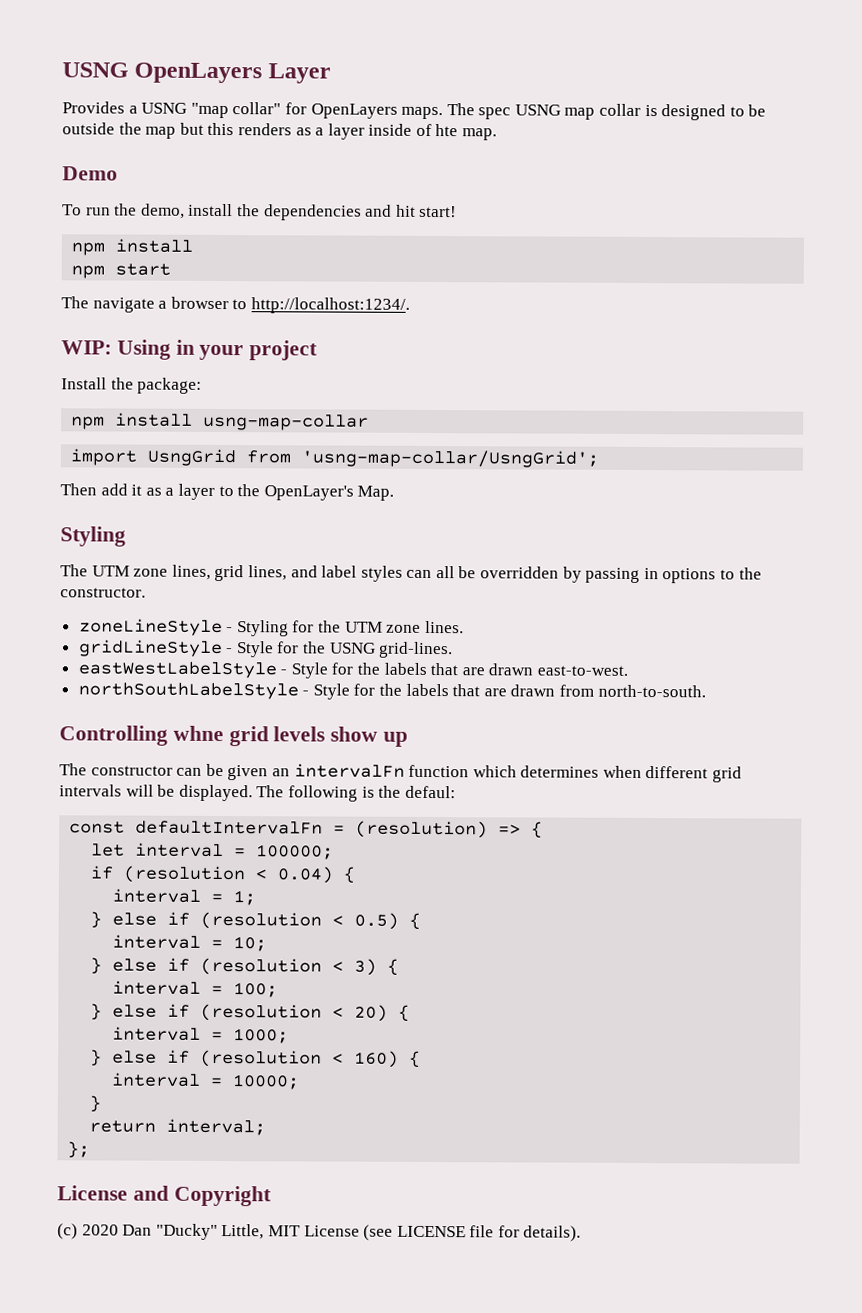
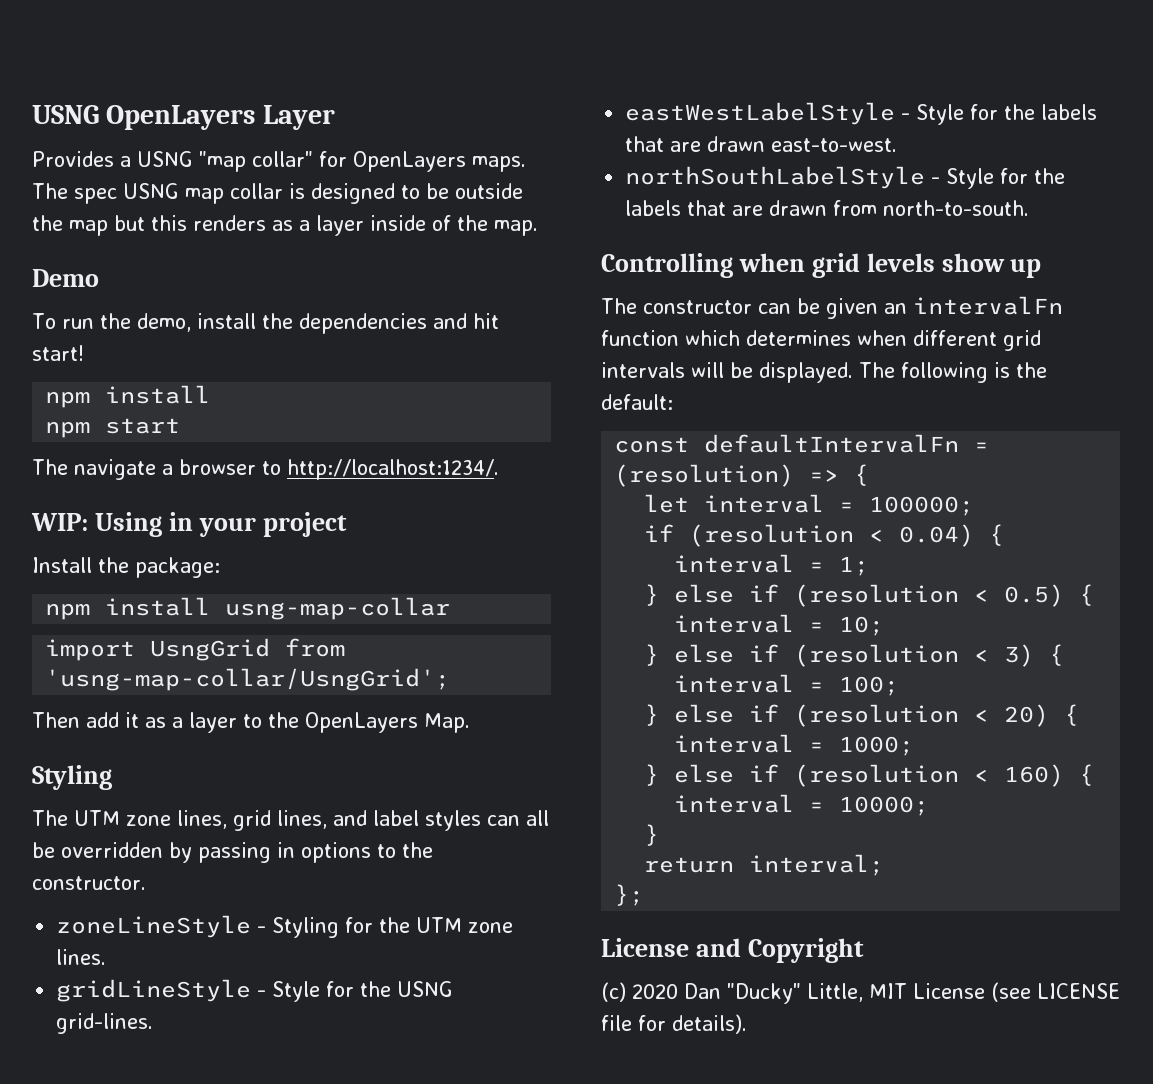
- The spec USNG map collar is designed to be outside the map but this renders as a layer inside of hte map.
+ The spec USNG map collar is designed to be outside the map but this renders as a layer inside of the map.
- Then add it as a layer to the OpenLayer's Map.
+ Then add it as a layer to the OpenLayers Map.
- Controlling whne grid levels show up
+ Controlling when grid levels show up
- The following is the defaul:
+ The following is the default:

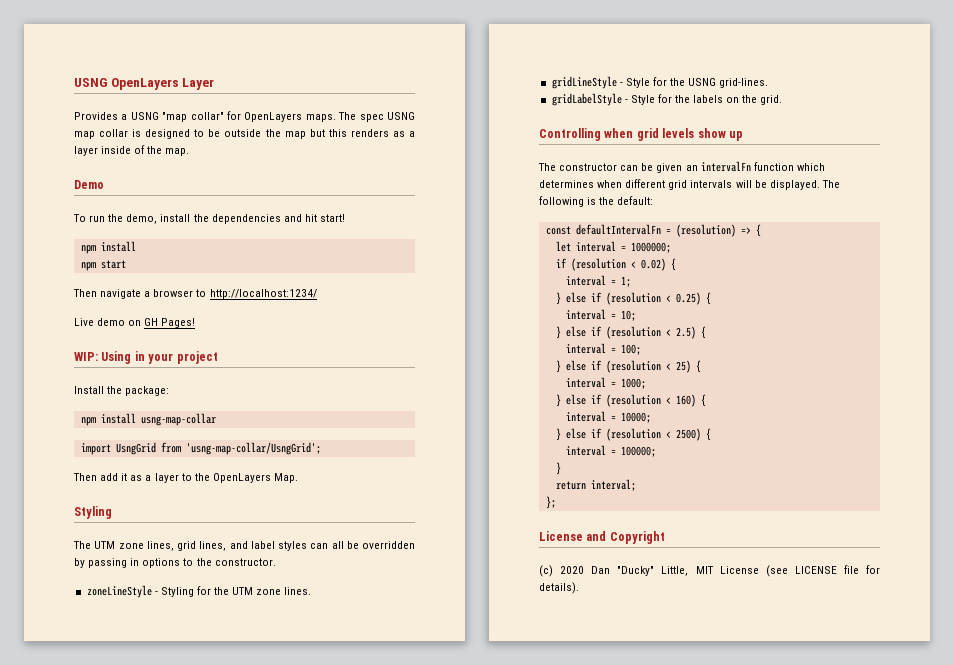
- The navigate a browser to http://localhost:1234/.
+ Then navigate a browser to http://localhost:1234/
+ Live demo on GH Pages!
- eastWestLabelStyle - Style for the labels that are drawn east-to-west.
- northSouthLabelStyle - Style for the labels that are drawn from north-to-south.
+ gridLabelStyle - Style for the labels on the grid.
- let interval = 100000;
- if (resolution < 0.04) {
+ let interval = 1000000;
+ if (resolution < 0.02) {
- } else if (resolution < 0.5) {
+ } else if (resolution < 0.25) {
- } else if (resolution < 3) {
+ } else if (resolution < 2.5) {
- } else if (resolution < 20) {
+ } else if (resolution < 25) {
+ } else if (resolution < 2500) {
+ interval = 100000;

